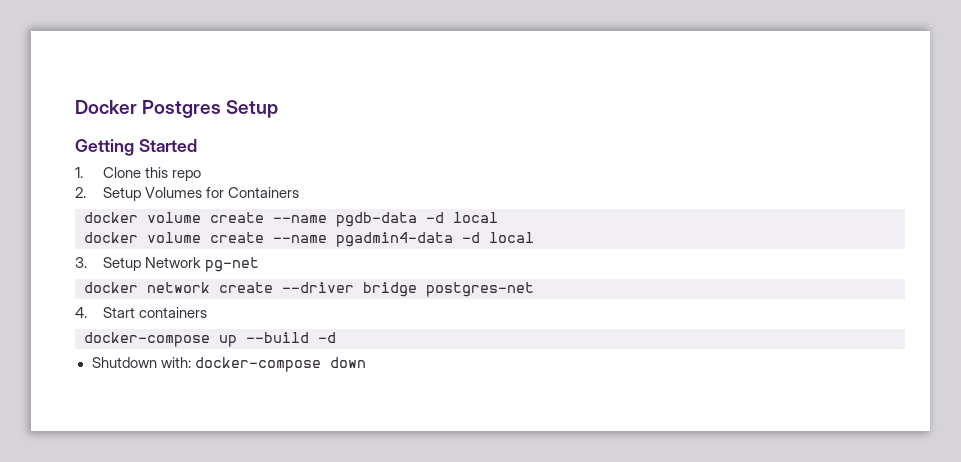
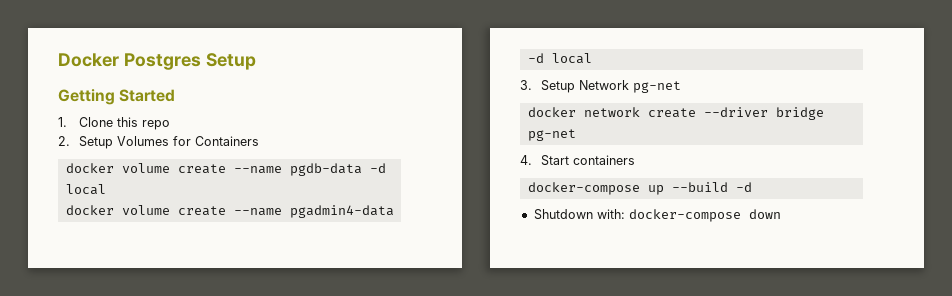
- docker network create --driver bridge postgres-net
+ docker network create --driver bridge pg-net

